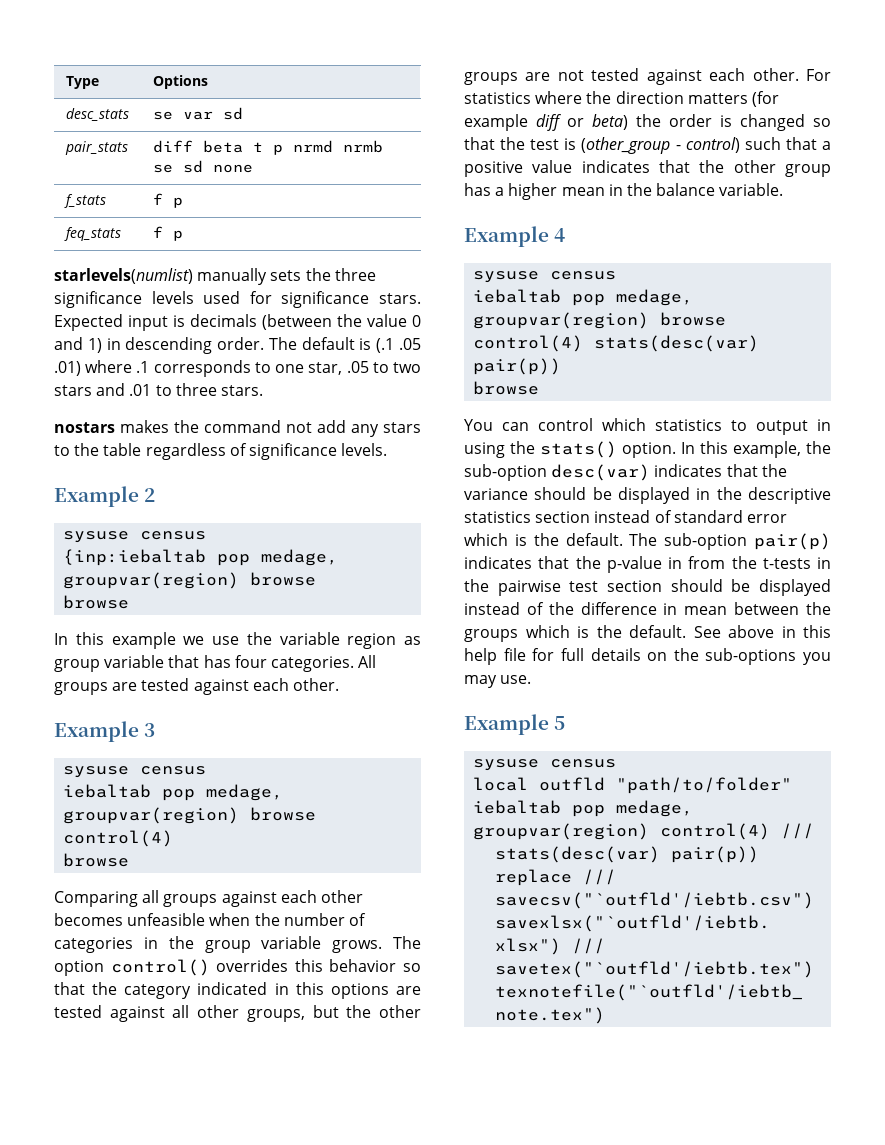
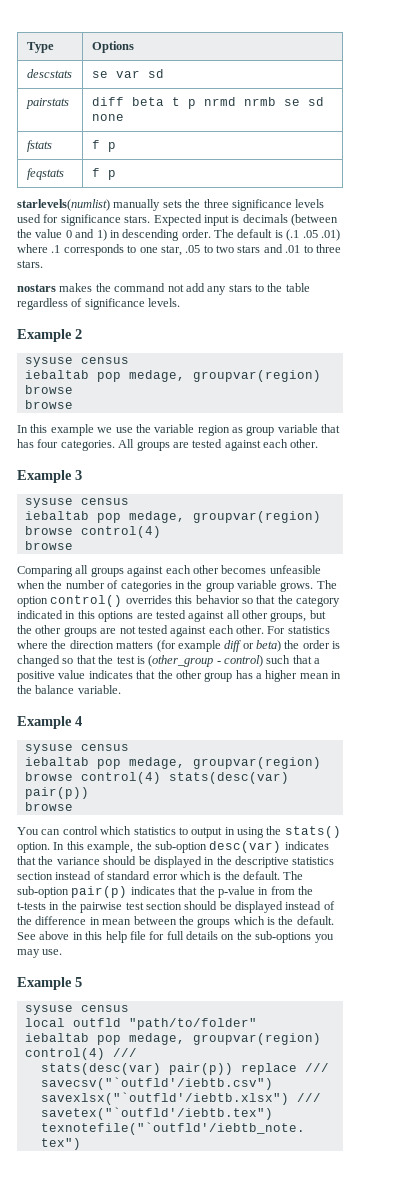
- desc_stats | se var sd
+ descstats | se var sd
- pair_stats | diff beta t p nrmd nrmb se sd none
+ pairstats | diff beta t p nrmd nrmb se sd none
- f_stats | f p
- feq_stats | f p
+ fstats | f p
+ feqstats | f p
  Example 2
  sysuse census
- {inp:iebaltab pop medage, groupvar(region) browse
+ iebaltab pop medage, groupvar(region) browse

